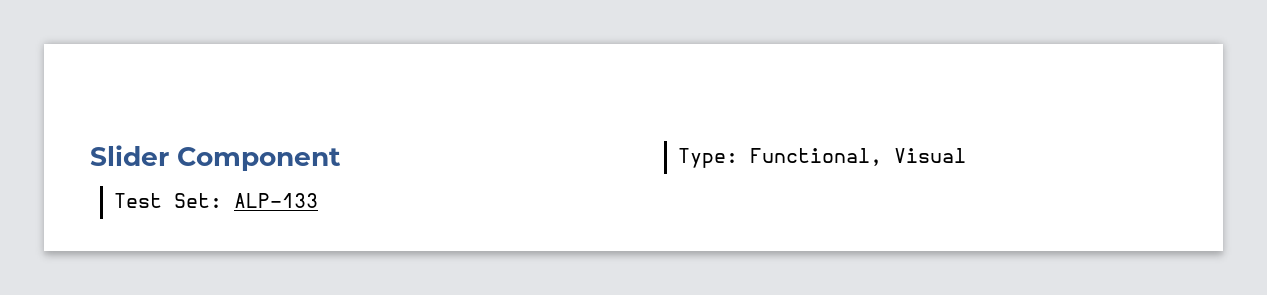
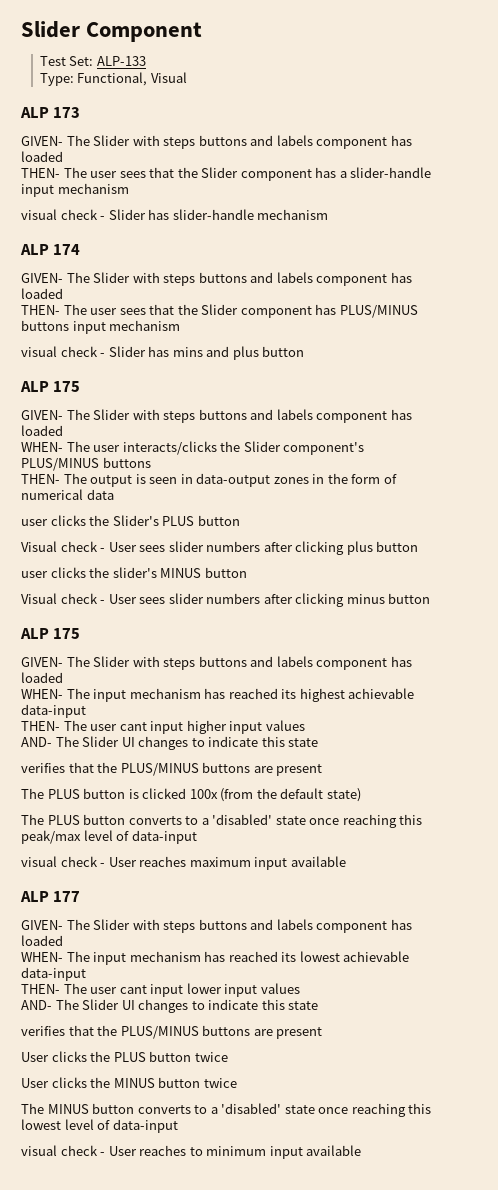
+ ALP 173
+ GIVEN- The Slider with steps buttons and labels component has loaded
+ THEN- The user sees that the Slider component has a slider-handle input mechanism
+ visual check - Slider has slider-handle mechanism
+ ALP 174
+ GIVEN- The Slider with steps buttons and labels component has loaded
+ THEN- The user sees that the Slider component has PLUS/MINUS buttons input mechanism
+ visual check - Slider has mins and plus button
+ ALP 175
+ GIVEN- The Slider with steps buttons and labels component has loaded
+ WHEN- The user interacts/clicks the Slider component's PLUS/MINUS buttons
+ THEN- The output is seen in data-output zones in the form of numerical data
+ user clicks the Slider's PLUS button
+ Visual check - User sees slider numbers after clicking plus button
+ user clicks the slider's MINUS button
+ Visual check - User sees slider numbers after clicking minus button
+ ALP 175
+ GIVEN- The Slider with steps buttons and labels component has loaded
+ WHEN- The input mechanism has reached its highest achievable data-input
+ THEN- The user cant input higher input values
+ AND- The Slider UI changes to indicate this state
+ verifies that the PLUS/MINUS buttons are present
+ The PLUS button is clicked 100x (from the default state)
+ The PLUS button converts to a 'disabled' state once reaching this peak/max level of data-input
+ visual check - User reaches maximum input available
+ ALP 177
+ GIVEN- The Slider with steps buttons and labels component has loaded
+ WHEN- The input mechanism has reached its lowest achievable data-input
+ THEN- The user cant input lower input values
+ AND- The Slider UI changes to indicate this state
+ verifies that the PLUS/MINUS buttons are present
+ User clicks the PLUS button twice
+ User clicks the MINUS button twice
+ The MINUS button converts to a 'disabled' state once reaching this lowest level of data-input
+ visual check - User reaches to minimum input available

